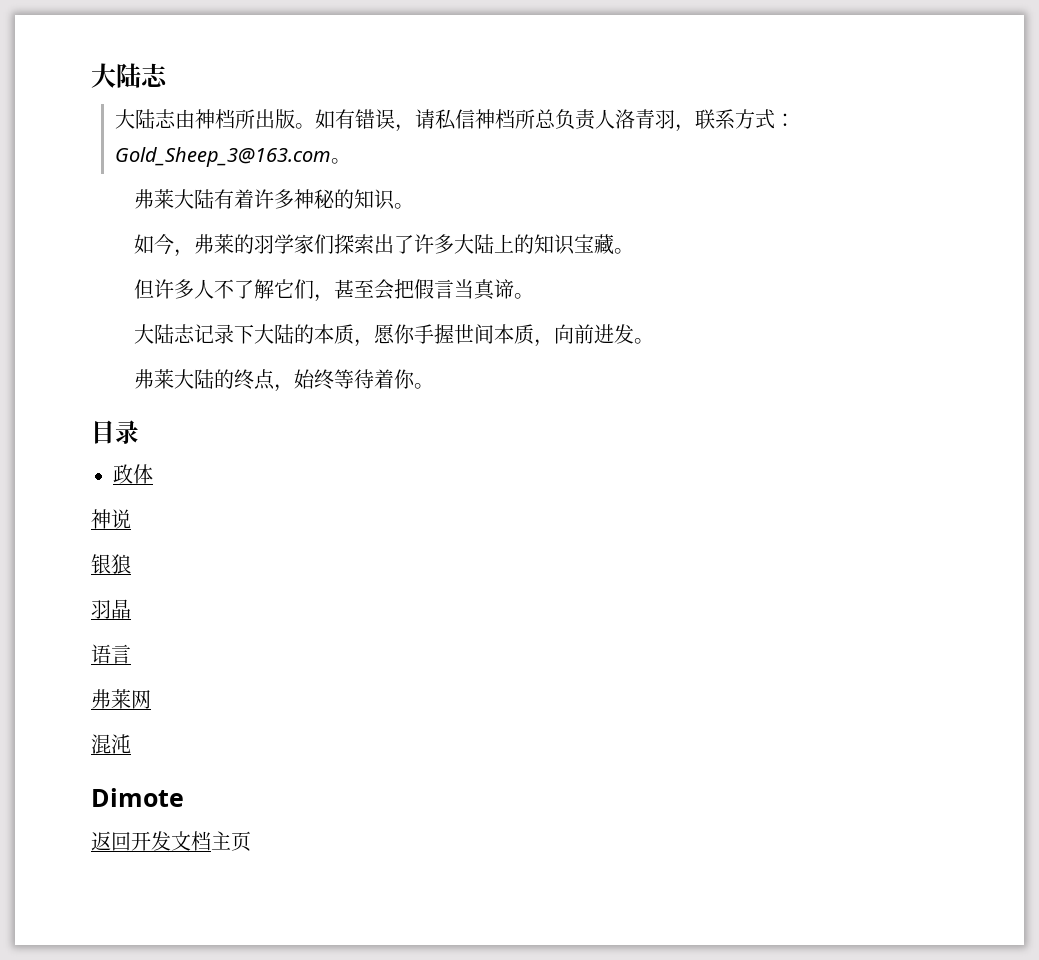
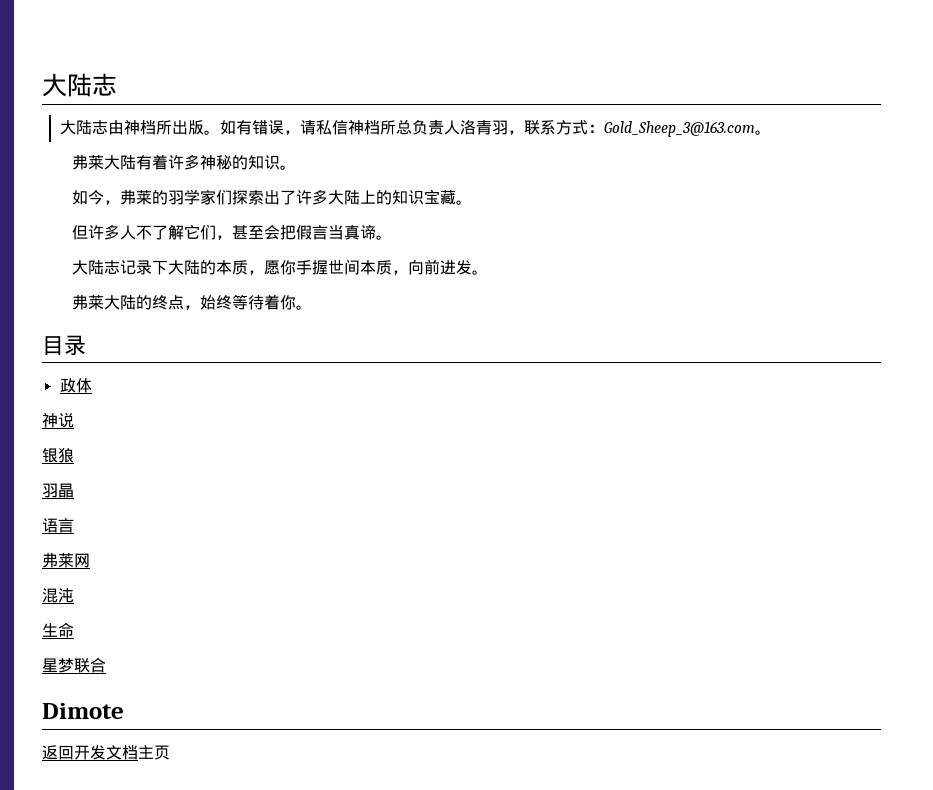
+ 生命
+ 星梦联合

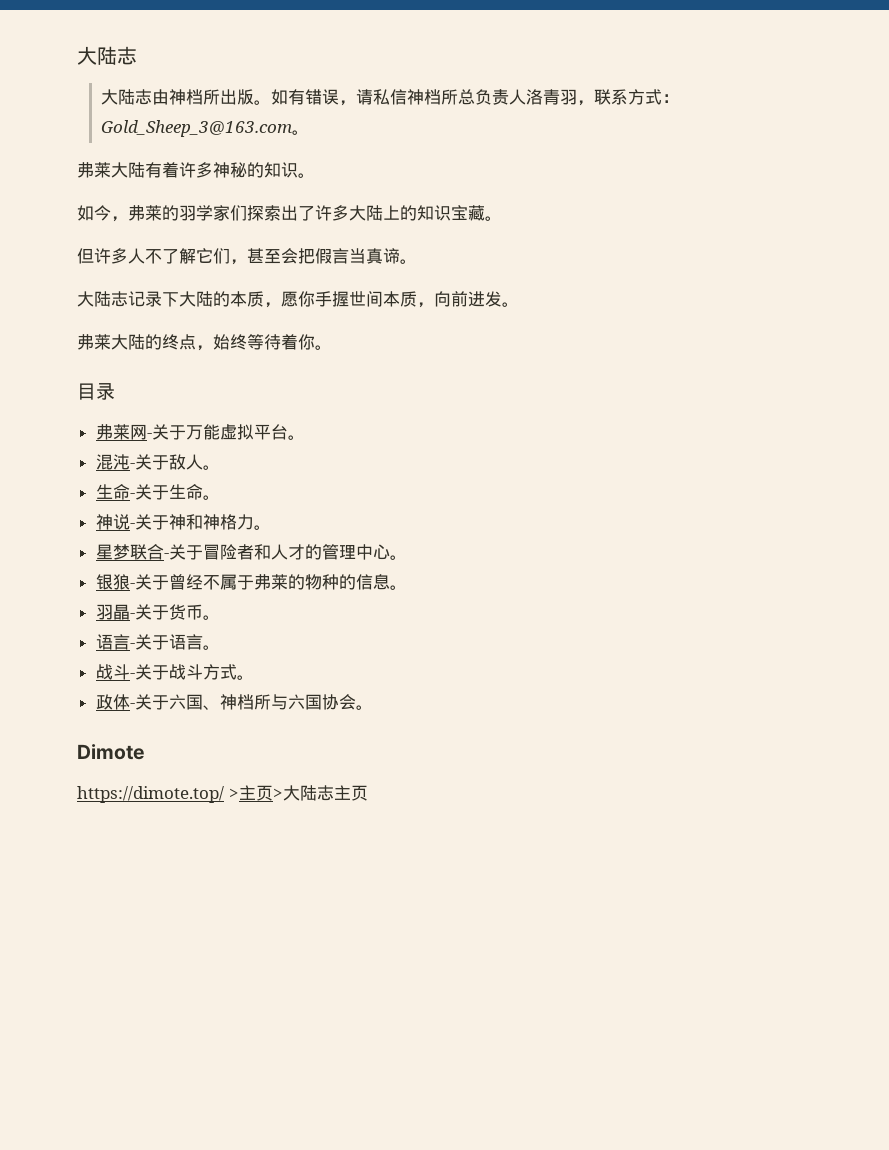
- 政体
- 神说
- 银狼
- 羽晶
- 语言
- 弗莱网
- 混沌
- 生命
- 星梦联合
+ 弗莱网-关于万能虚拟平台。
+ 混沌-关于敌人。
+ 生命-关于生命。
+ 神说-关于神和神格力。
+ 星梦联合-关于冒险者和人才的管理中心。
+ 银狼-关于曾经不属于弗莱的物种的信息。
+ 羽晶-关于货币。
+ 语言-关于语言。
+ 战斗-关于战斗方式。
+ 政体-关于六国、神档所与六国协会。
  Dimote
- 返回开发文档主页
+ https://dimote.top/ >主页>大陆志主页

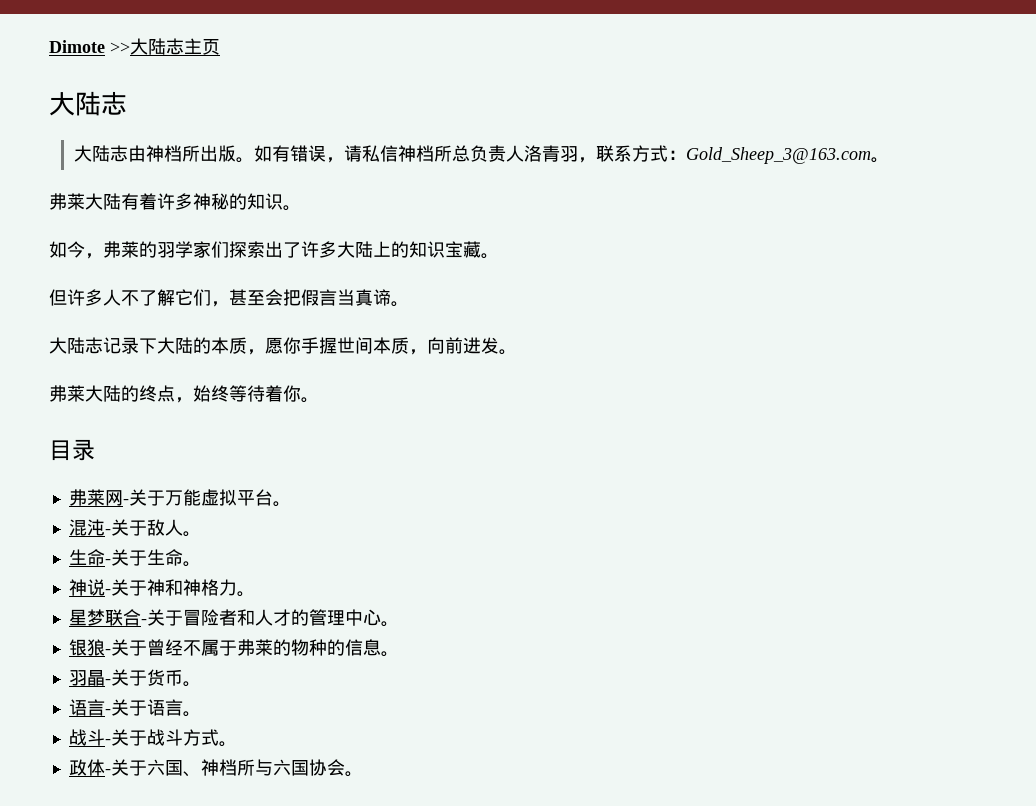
+ Dimote >>大陆志主页
- Dimote
- https://dimote.top/ >主页>大陆志主页

